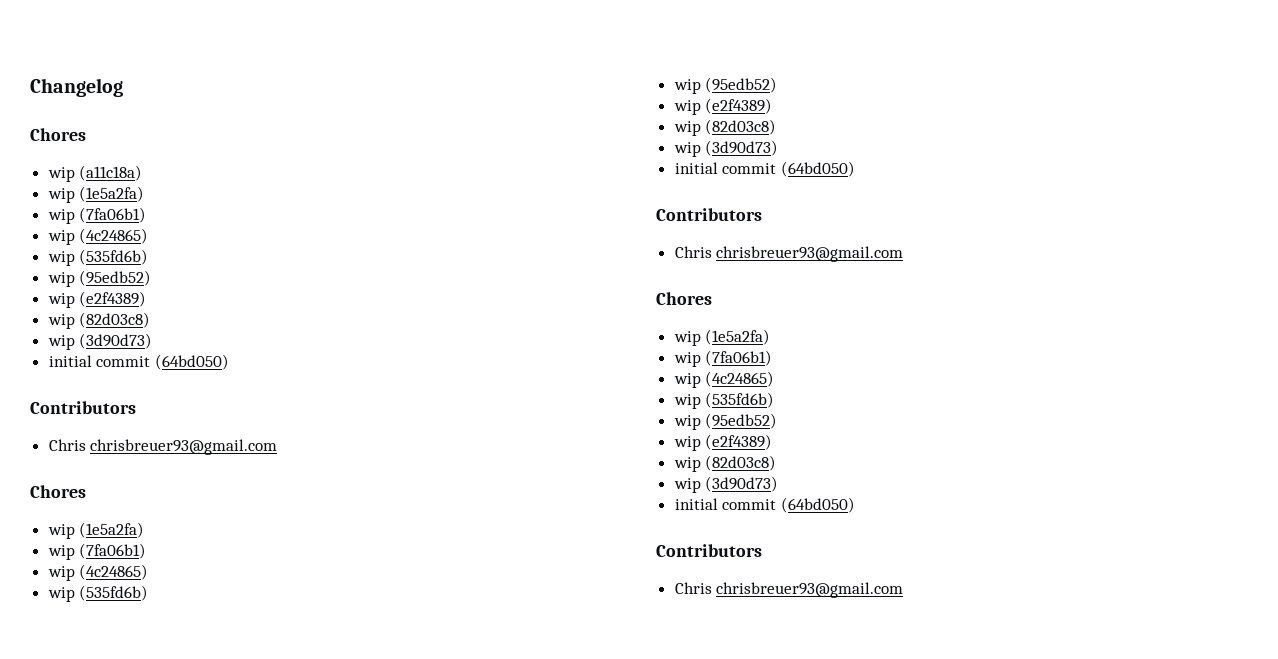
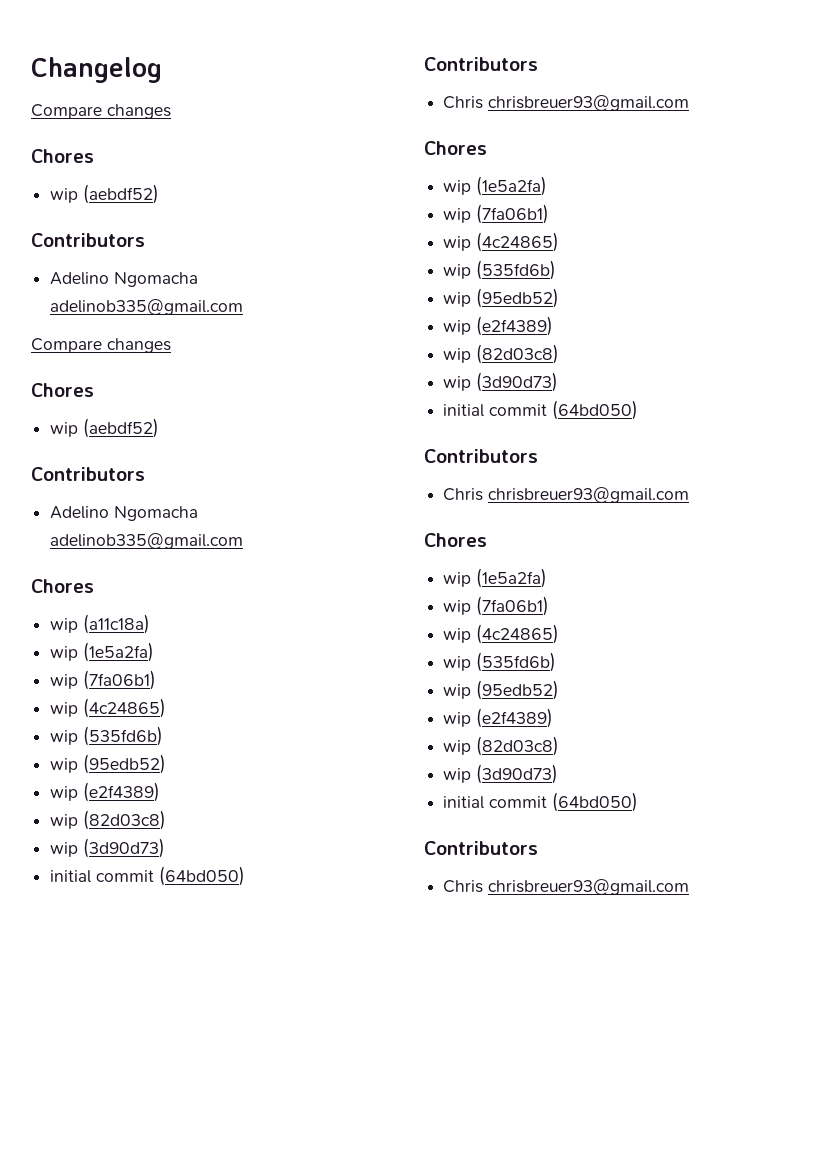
  Changelog
+ Compare changes
+ Chores
+ wip (aebdf52)
+ Contributors
+ Adelino Ngomacha adelinob335@gmail.com
+ Compare changes
+ Chores
+ wip (aebdf52)
+ Contributors
+ Adelino Ngomacha adelinob335@gmail.com

